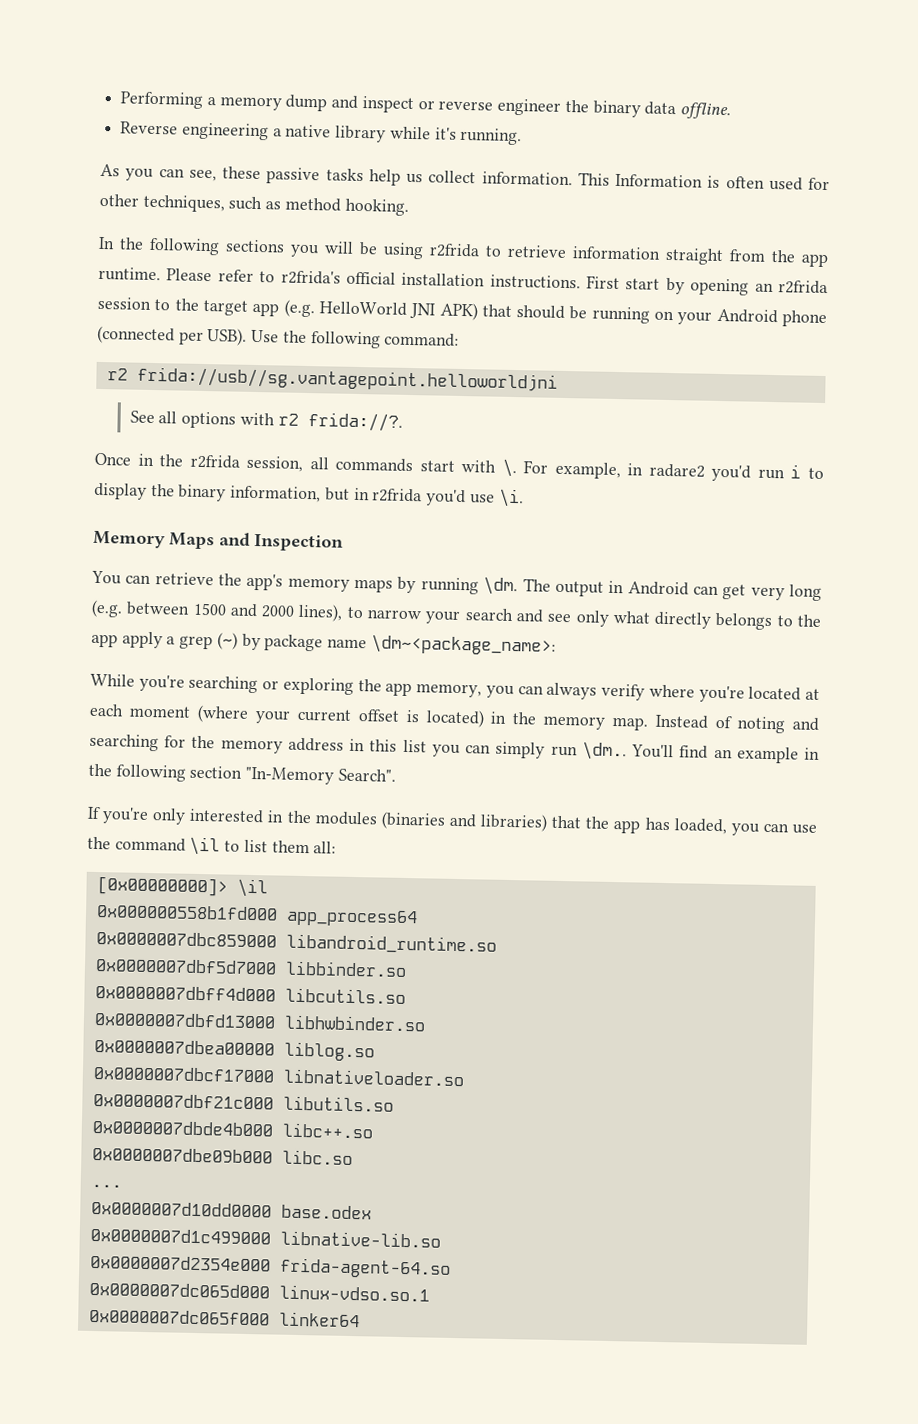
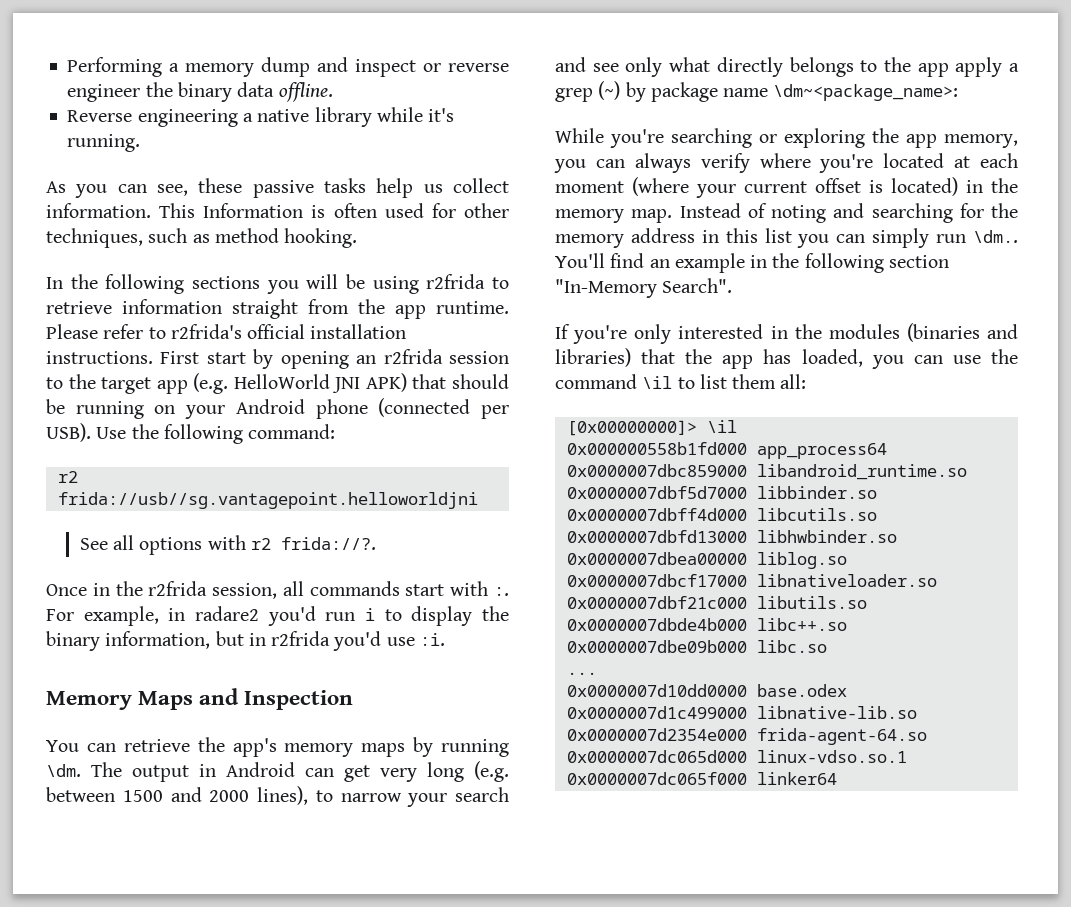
- Once in the r2frida session, all commands start with \.
+ Once in the r2frida session, all commands start with :.
- For example, in radare2 you'd run i to display the binary information, but in r2frida you'd use \i.
+ For example, in radare2 you'd run i to display the binary information, but in r2frida you'd use :i.

